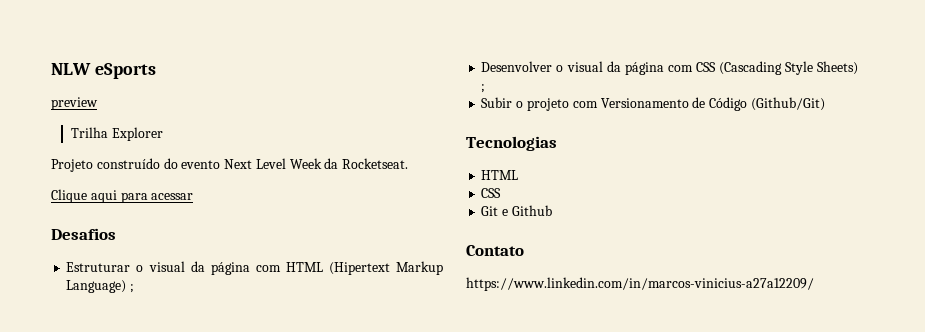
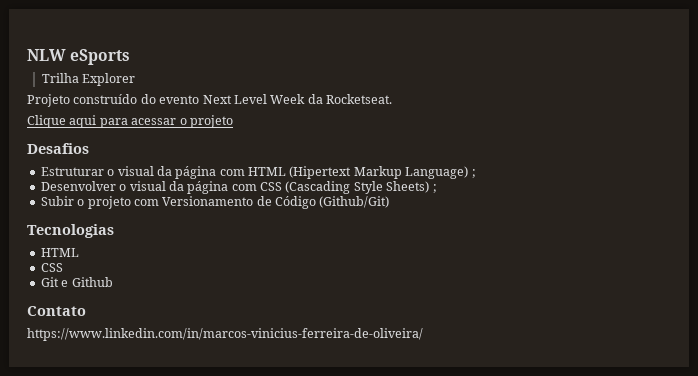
- preview
- Clique aqui para acessar
+ Clique aqui para acessar o projeto
- https://www.linkedin.com/in/marcos-vinicius-a27a12209/
+ https://www.linkedin.com/in/marcos-vinicius-ferreira-de-oliveira/

